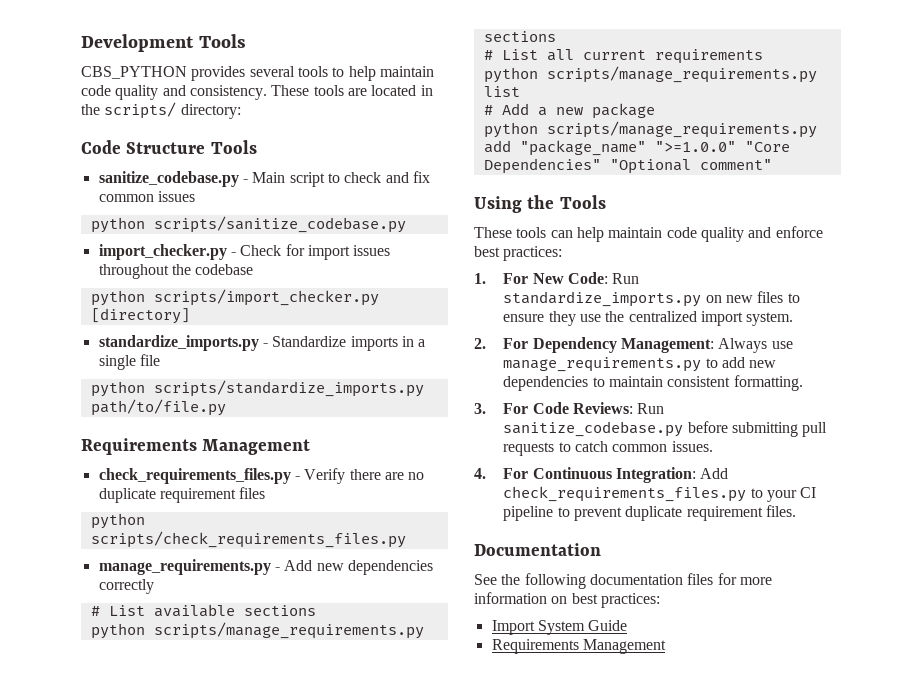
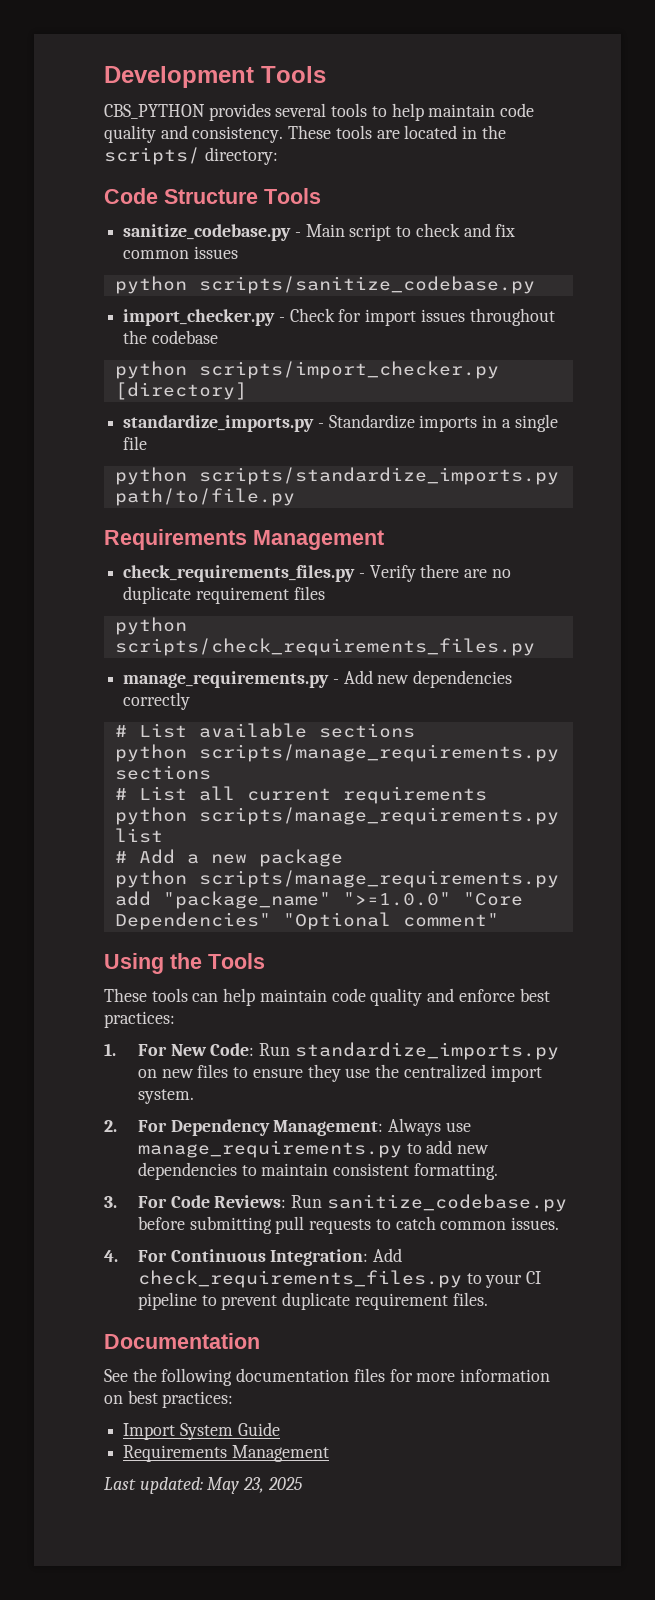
+ Last updated: May 23, 2025

